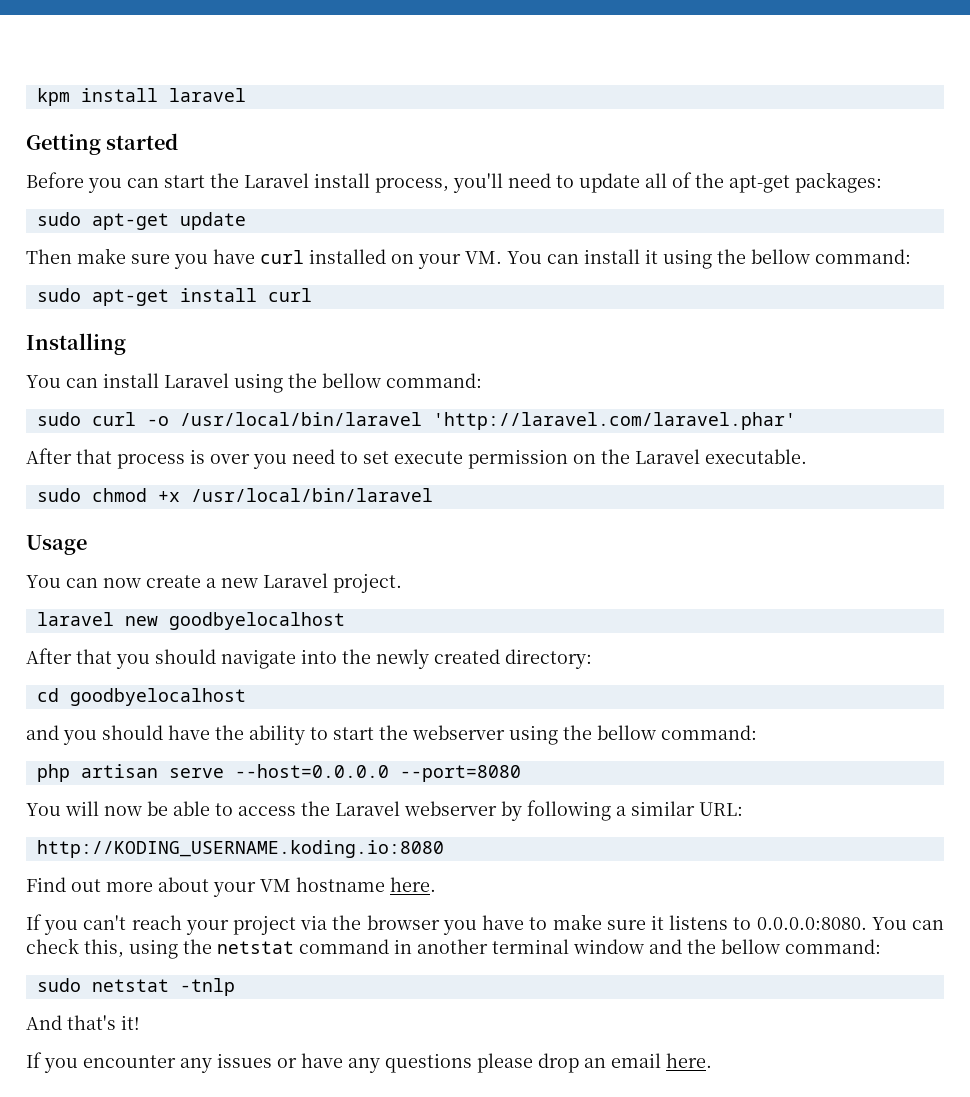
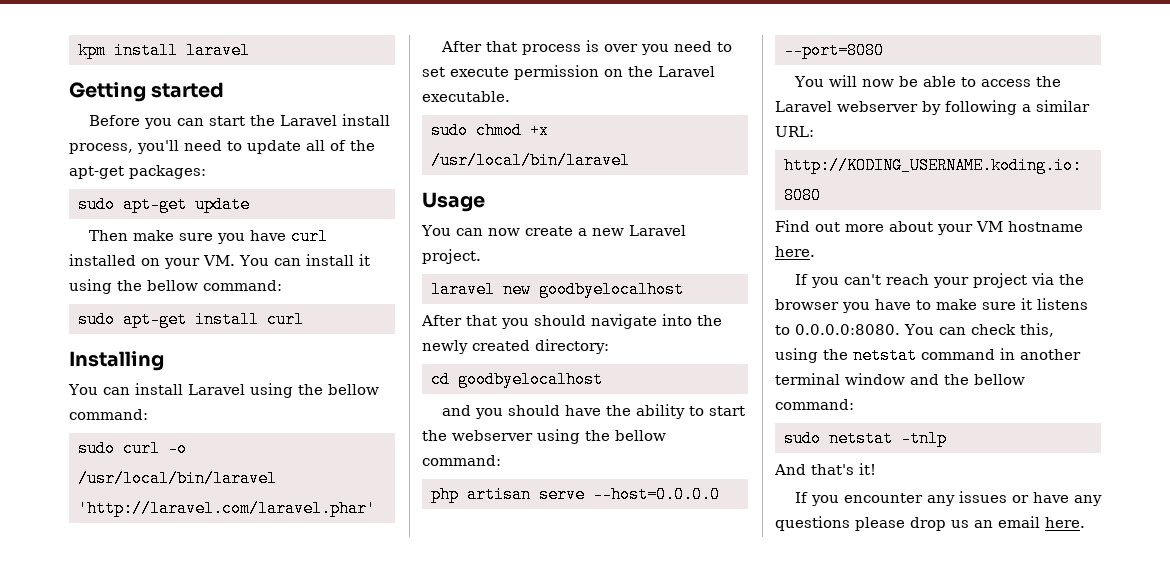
- If you encounter any issues or have any questions please drop an email here.
+ If you encounter any issues or have any questions please drop us an email here.

